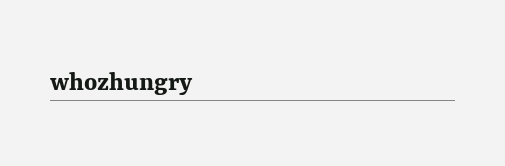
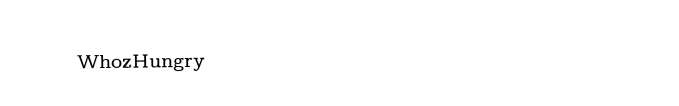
- whozhungry
+ WhozHungry

